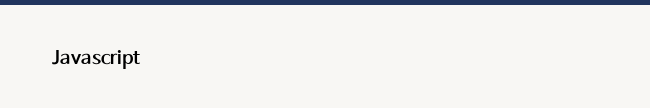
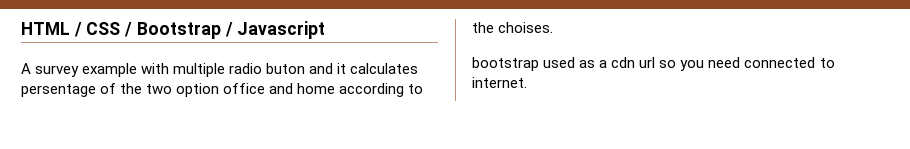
- Javascript
+ HTML / CSS / Bootstrap / Javascript
+ A survey example with multiple radio buton and it calculates persentage of the two option office and home according to the choises.
+ bootstrap used as a cdn url so you need connected to internet.

